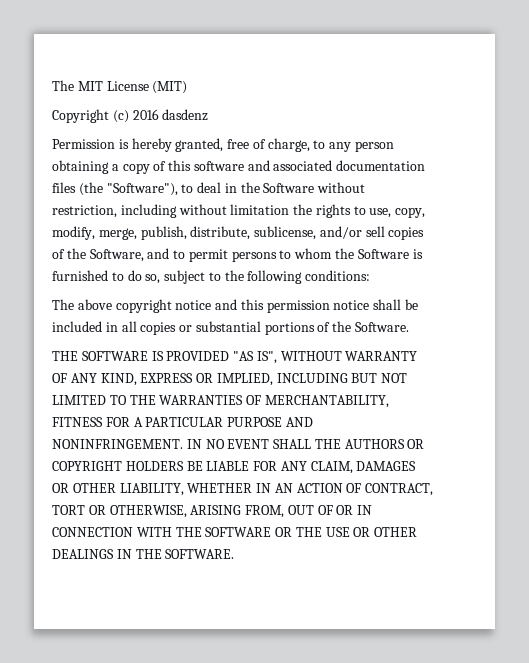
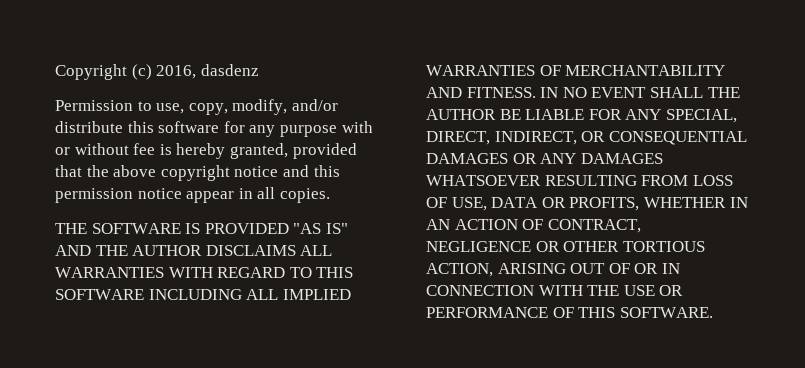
- The MIT License (MIT)
- Copyright (c) 2016 dasdenz
+ Copyright (c) 2016, dasdenz
- Permission is hereby granted, free of charge, to any person obtaining a copy of this software and associated documentation files (the "Software"), to deal in the Software without restriction, including without limitation the rights to use, copy, modify, merge, publish, distribute, sublicense, and/or sell copies of the Software, and to permit persons to whom the Software is furnished to do so, subject to the following conditions:
- The above copyright notice and this permission notice shall be included in all copies or substantial portions of the Software.
+ Permission to use, copy, modify, and/or distribute this software for any purpose with or without fee is hereby granted, provided that the above copyright notice and this permission notice appear in all copies.
- THE SOFTWARE IS PROVIDED "AS IS", WITHOUT WARRANTY OF ANY KIND, EXPRESS OR IMPLIED, INCLUDING BUT NOT LIMITED TO THE WARRANTIES OF MERCHANTABILITY, FITNESS FOR A PARTICULAR PURPOSE AND NONINFRINGEMENT.
+ THE SOFTWARE IS PROVIDED "AS IS" AND THE AUTHOR DISCLAIMS ALL WARRANTIES WITH REGARD TO THIS SOFTWARE INCLUDING ALL IMPLIED WARRANTIES OF MERCHANTABILITY AND FITNESS.
- IN NO EVENT SHALL THE AUTHORS OR COPYRIGHT HOLDERS BE LIABLE FOR ANY CLAIM, DAMAGES OR OTHER LIABILITY, WHETHER IN AN ACTION OF CONTRACT, TORT OR OTHERWISE, ARISING FROM, OUT OF OR IN CONNECTION WITH THE SOFTWARE OR THE USE OR OTHER DEALINGS IN THE SOFTWARE.
+ IN NO EVENT SHALL THE AUTHOR BE LIABLE FOR ANY SPECIAL, DIRECT, INDIRECT, OR CONSEQUENTIAL DAMAGES OR ANY DAMAGES WHATSOEVER RESULTING FROM LOSS OF USE, DATA OR PROFITS, WHETHER IN AN ACTION OF CONTRACT, NEGLIGENCE OR OTHER TORTIOUS ACTION, ARISING OUT OF OR IN CONNECTION WITH THE USE OR PERFORMANCE OF THIS SOFTWARE.

